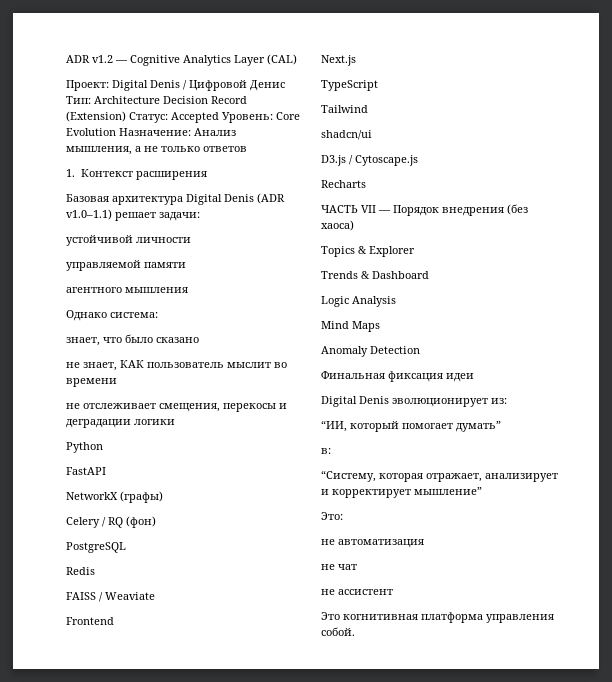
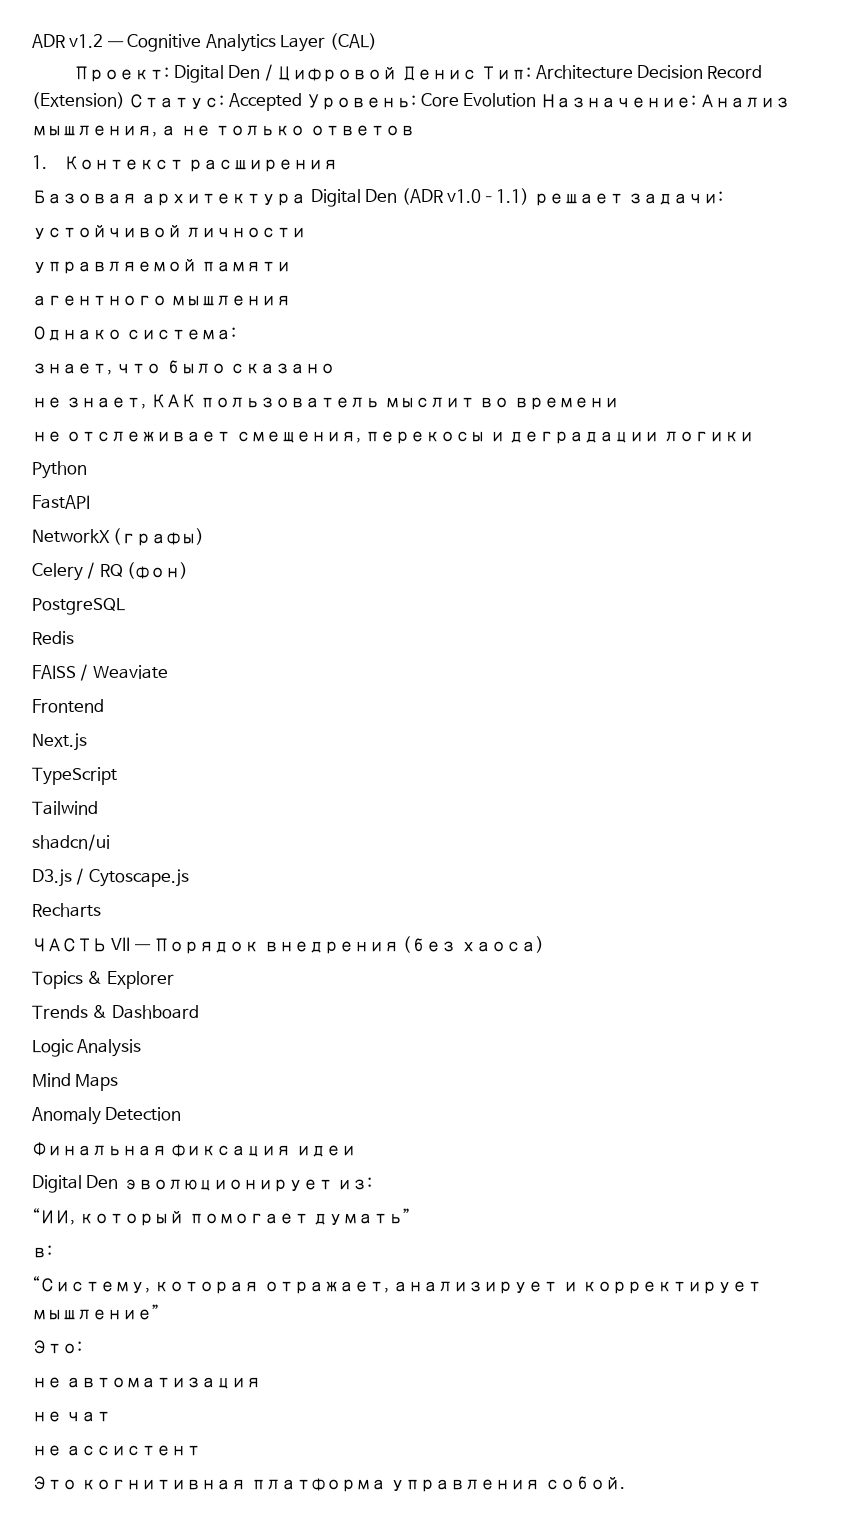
- Проект: Digital Denis / Цифровой Денис Тип: Architecture Decision Record (Extension) Статус: Accepted Уровень: Core Evolution Назначение: Анализ мышления, а не только ответов
+ Проект: Digital Den / Цифровой Денис Тип: Architecture Decision Record (Extension) Статус: Accepted Уровень: Core Evolution Назначение: Анализ мышления, а не только ответов
- Базовая архитектура Digital Denis (ADR v1.0–1.1) решает задачи:
+ Базовая архитектура Digital Den (ADR v1.0–1.1) решает задачи:
- Digital Denis эволюционирует из:
+ Digital Den эволюционирует из:

